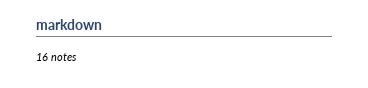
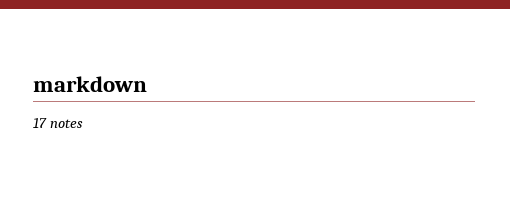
- 16 notes
+ 17 notes

